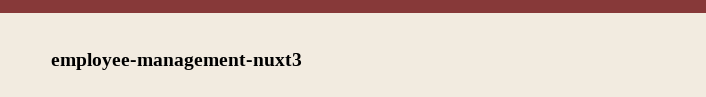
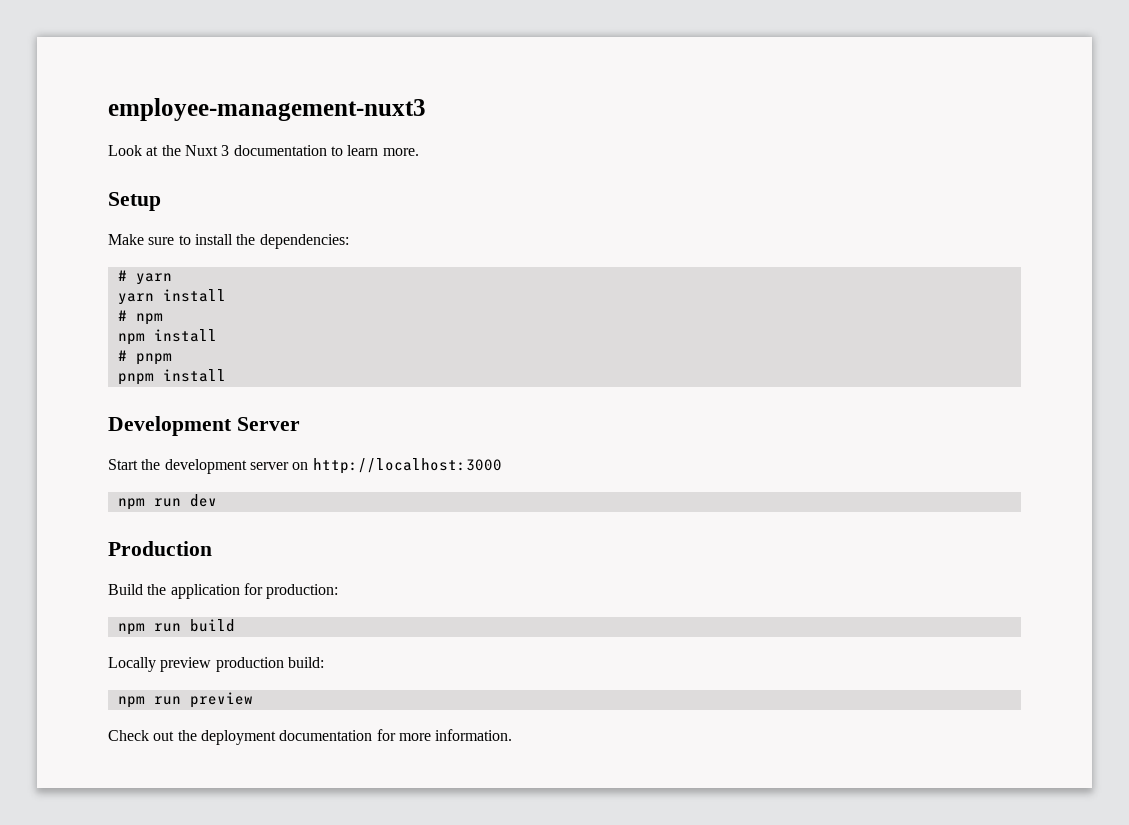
+ Look at the Nuxt 3 documentation to learn more.
+ Setup
+ Make sure to install the dependencies:
+ # yarn
+ yarn install
+ # npm
+ npm install
+ # pnpm
+ pnpm install
+ Development Server
+ Start the development server on http://localhost:3000
+ npm run dev
+ Production
+ Build the application for production:
+ npm run build
+ Locally preview production build:
+ npm run preview
+ Check out the deployment documentation for more information.

